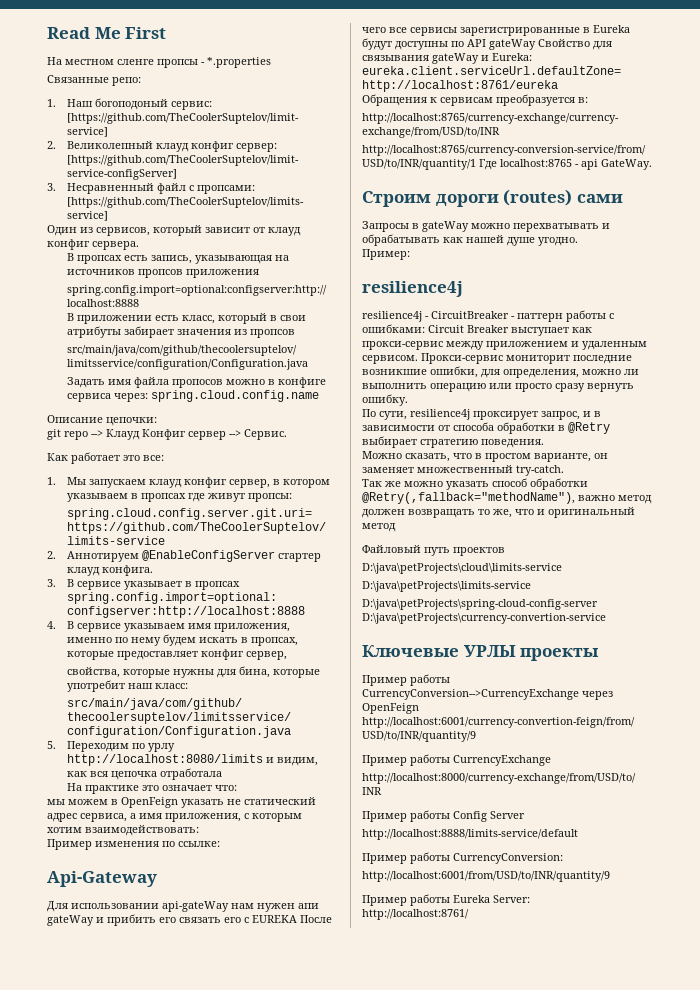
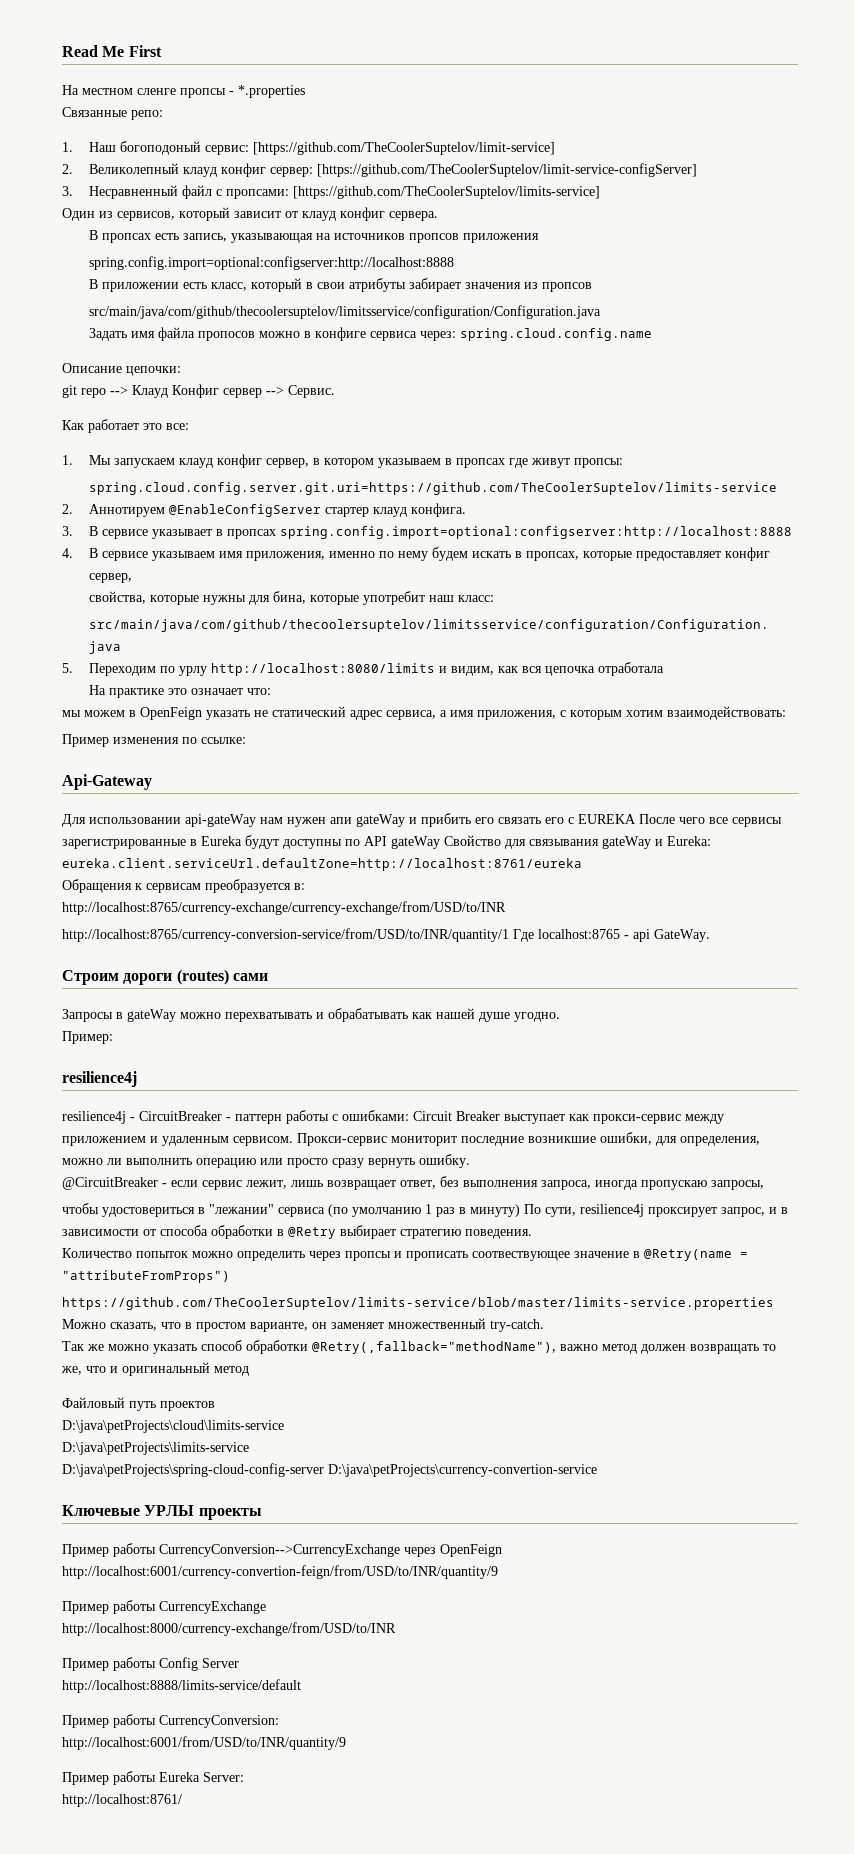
- По сути, resilience4j проксирует запрос, и в зависимости от способа обработки в @Retry выбирает стратегию поведения.
+ @CircuitBreaker - если сервис лежит, лишь возвращает ответ, без выполнения запроса, иногда пропускаю запросы,
+ чтобы удостовериться в "лежании" сервиса (по умолчанию 1 раз в минуту) По сути, resilience4j проксирует запрос, и в зависимости от способа обработки в @Retry выбирает стратегию поведения.
- Можно сказать, что в простом варианте, он заменяет множественный try-catch.
+ Количество попыток можно определить через пропсы и прописать соотвествующее значение в @Retry(name = "attributeFromProps")
+ https://github.com/TheCoolerSuptelov/limits-service/blob/master/limits-service.properties Можно сказать, что в простом варианте, он заменяет множественный try-catch.

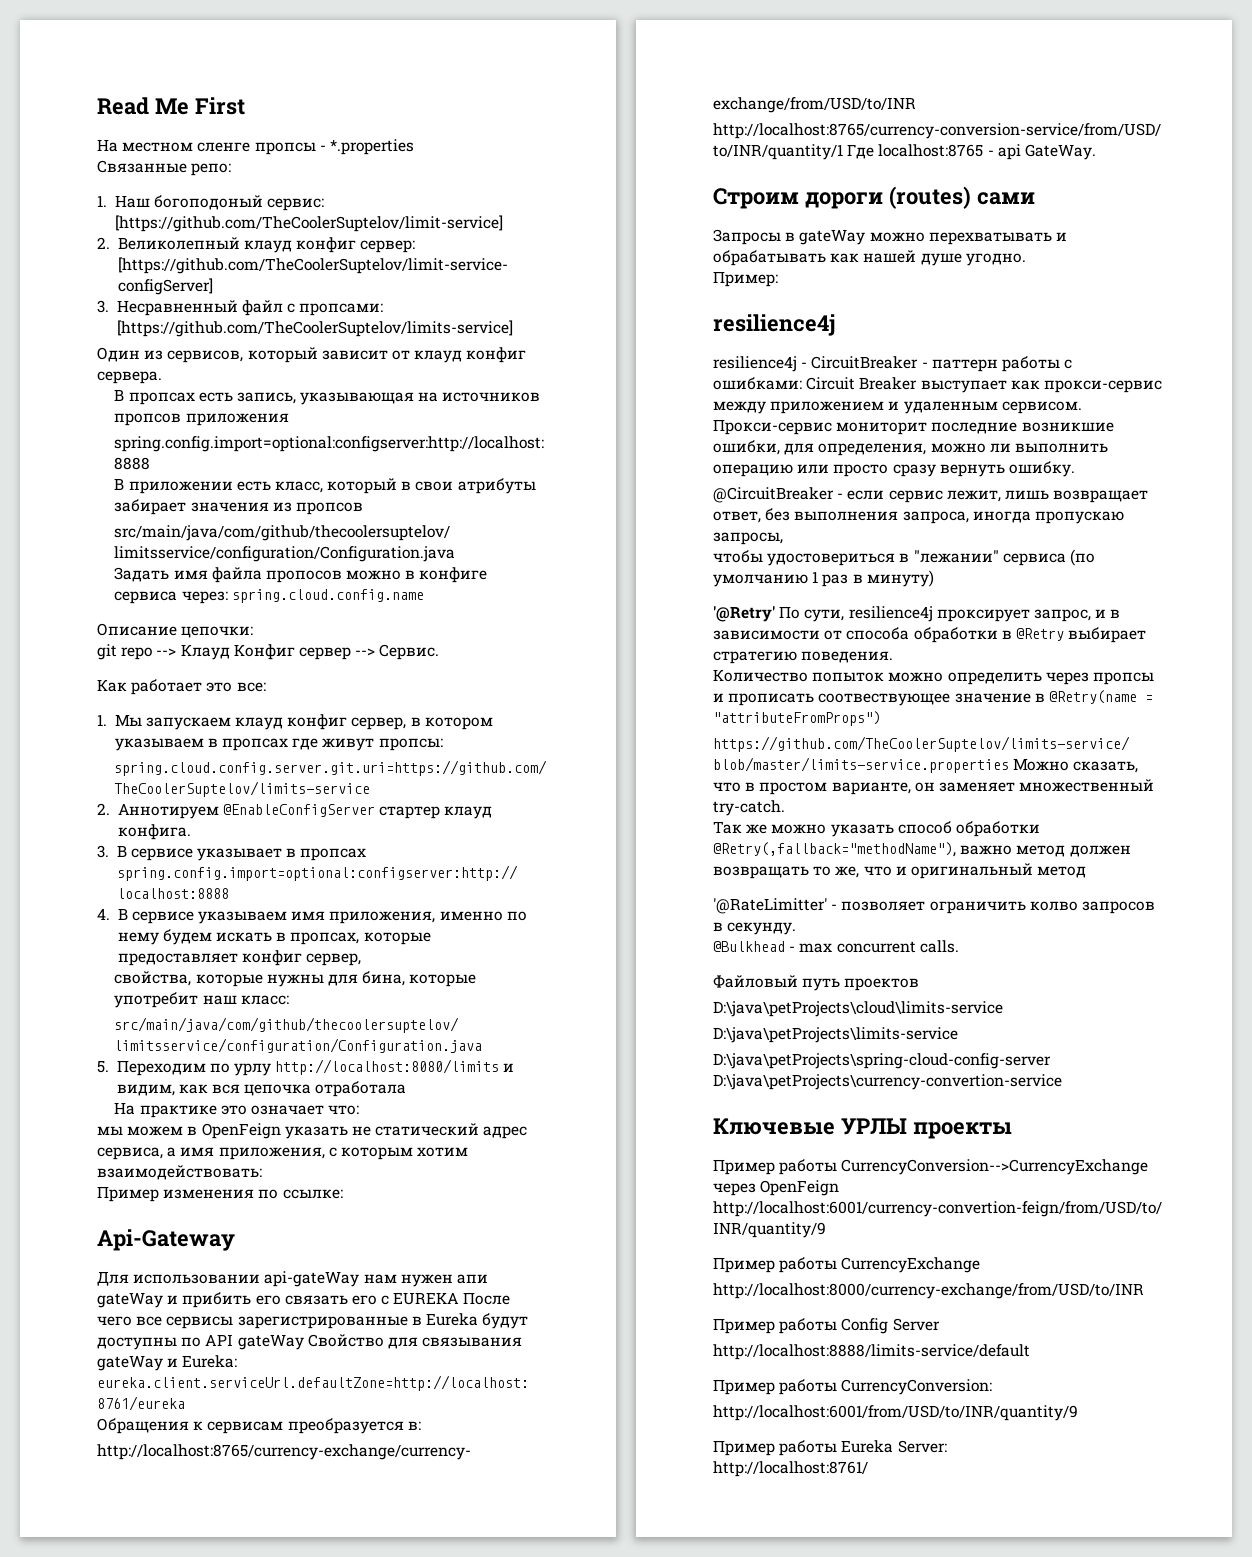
- чтобы удостовериться в "лежании" сервиса (по умолчанию 1 раз в минуту) По сути, resilience4j проксирует запрос, и в зависимости от способа обработки в @Retry выбирает стратегию поведения.
+ чтобы удостовериться в "лежании" сервиса (по умолчанию 1 раз в минуту)
+ '@Retry' По сути, resilience4j проксирует запрос, и в зависимости от способа обработки в @Retry выбирает стратегию поведения.
+ '@RateLimitter' - позволяет ограничить колво запросов в секунду.
+ @Bulkhead - max concurrent calls.

